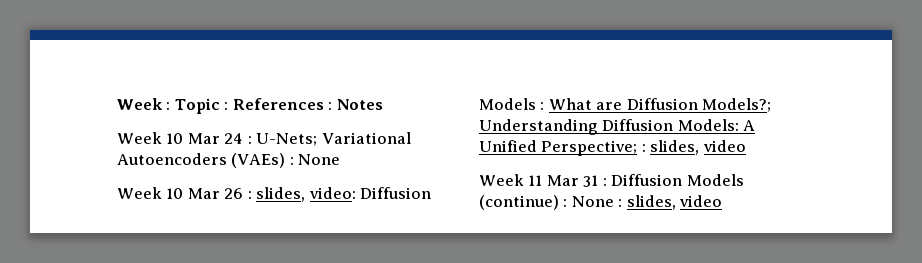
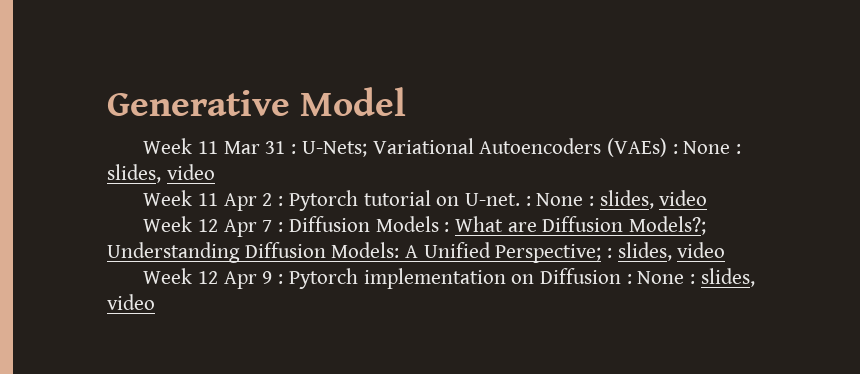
- Week : Topic : References : Notes
- Week 10 Mar 24 : U-Nets; Variational Autoencoders (VAEs) : None
- Week 10 Mar 26 : slides, video: Diffusion Models : What are Diffusion Models?; Understanding Diffusion Models: A Unified Perspective; : slides, video
+ Generative Model
+ Week 11 Mar 31 : U-Nets; Variational Autoencoders (VAEs) : None : slides, video
+ Week 11 Apr 2 : Pytorch tutorial on U-net. : None : slides, video
+ Week 12 Apr 7 : Diffusion Models : What are Diffusion Models?; Understanding Diffusion Models: A Unified Perspective; : slides, video
- Week 11 Mar 31 : Diffusion Models (continue) : None : slides, video
+ Week 12 Apr 9 : Pytorch implementation on Diffusion : None : slides, video

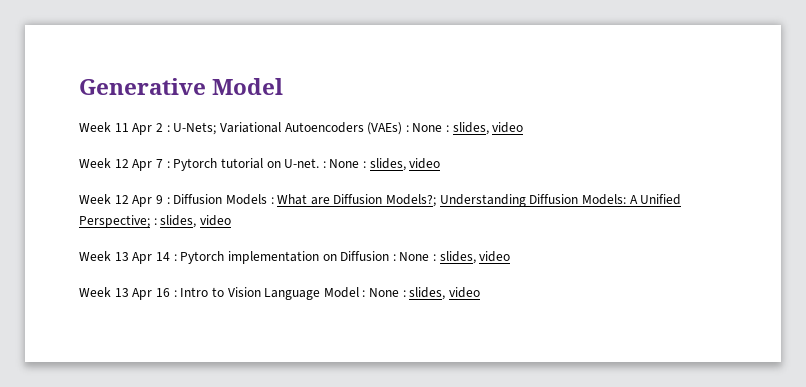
- Week 11 Mar 31 : U-Nets; Variational Autoencoders (VAEs) : None : slides, video
+ Week 11 Apr 2 : U-Nets; Variational Autoencoders (VAEs) : None : slides, video
- Week 11 Apr 2 : Pytorch tutorial on U-net. : None : slides, video
+ Week 12 Apr 7 : Pytorch tutorial on U-net. : None : slides, video
- Week 12 Apr 7 : Diffusion Models : What are Diffusion Models?; Understanding Diffusion Models: A Unified Perspective; : slides, video
+ Week 12 Apr 9 : Diffusion Models : What are Diffusion Models?; Understanding Diffusion Models: A Unified Perspective; : slides, video
- Week 12 Apr 9 : Pytorch implementation on Diffusion : None : slides, video
+ Week 13 Apr 14 : Pytorch implementation on Diffusion : None : slides, video
+ Week 13 Apr 16 : Intro to Vision Language Model : None : slides, video

